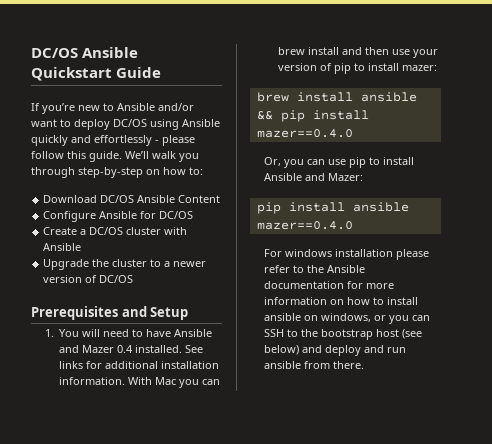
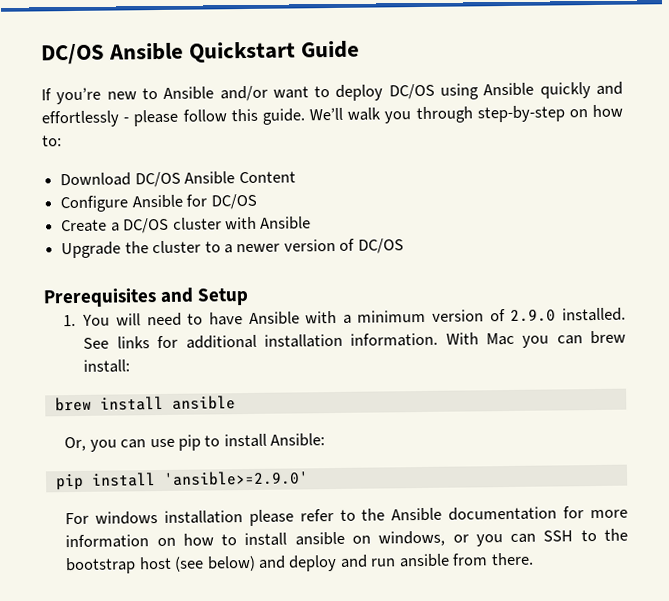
- 1. You will need to have Ansible and Mazer 0.4 installed.
+ 1. You will need to have Ansible with a minimum version of 2.9.0 installed.
- With Mac you can brew install and then use your version of pip to install mazer:
+ With Mac you can brew install:
- brew install ansible && pip install mazer==0.4.0
+ brew install ansible
- Or, you can use pip to install Ansible and Mazer:
- pip install ansible mazer==0.4.0
+ Or, you can use pip to install Ansible:
+ pip install 'ansible>=2.9.0'

